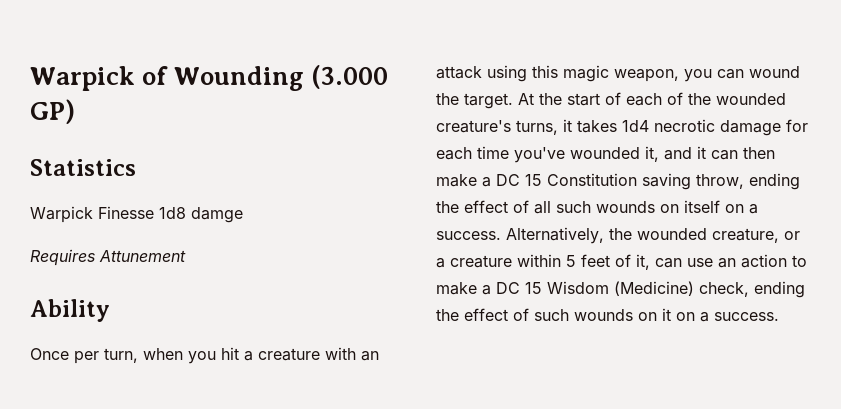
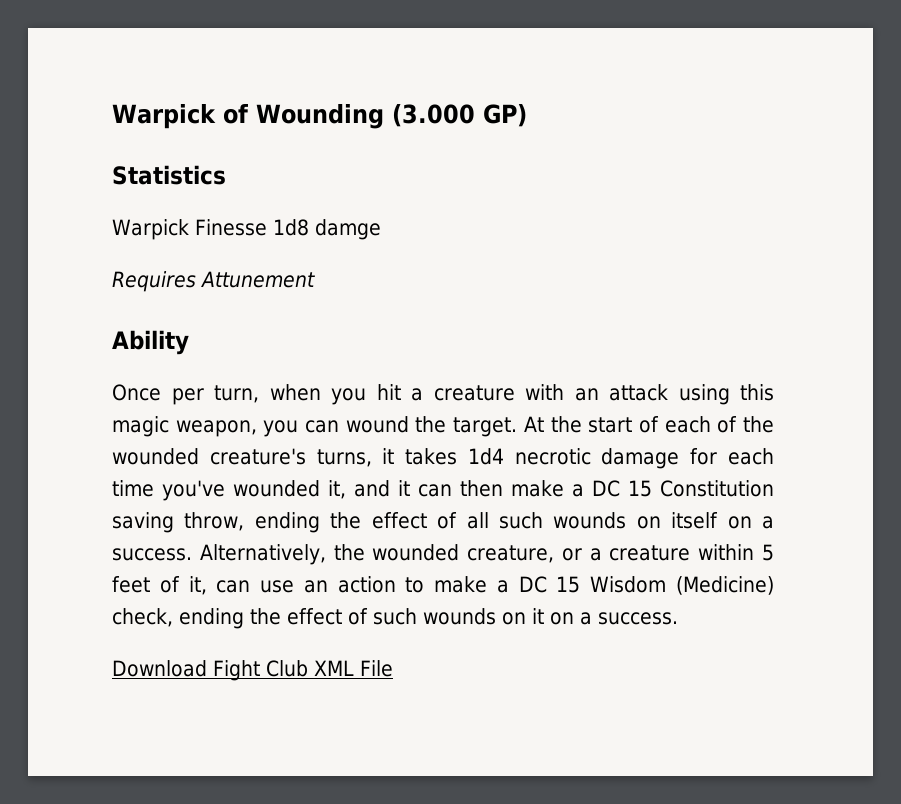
+ Download Fight Club XML File

